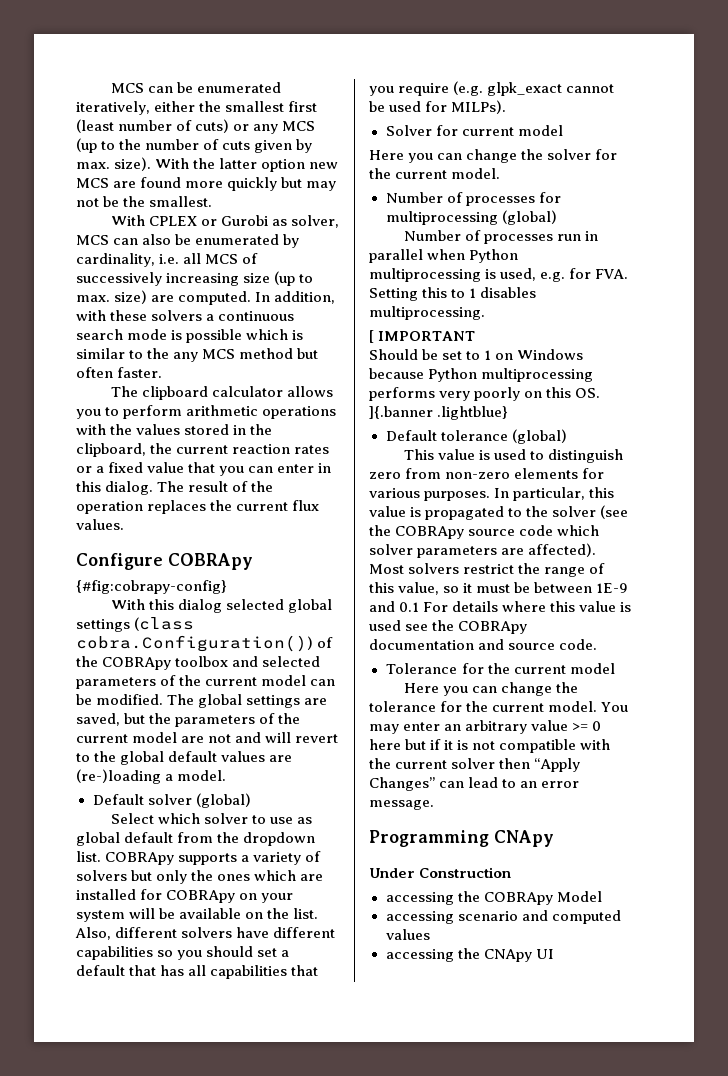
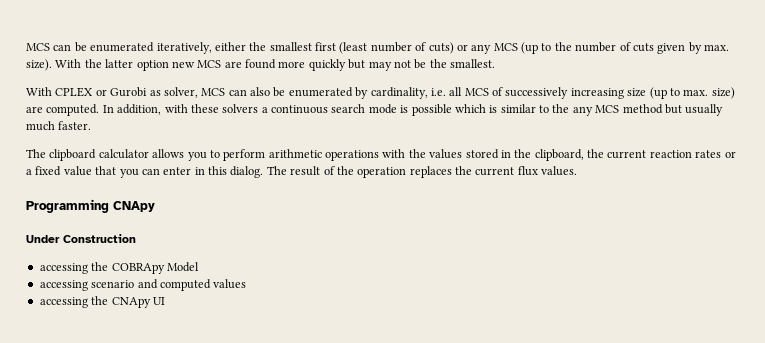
- In addition, with these solvers a continuous search mode is possible which is similar to the any MCS method but often faster.
+ In addition, with these solvers a continuous search mode is possible which is similar to the any MCS method but usually much faster.
- Configure COBRApy
- {#fig:cobrapy-config}
- With this dialog selected global settings (class cobra.Configuration()) of the COBRApy toolbox and selected parameters of the current model can be modified. The global settings are saved, but the parameters of the current model are not and will revert to the global default values are (re-)loading a model.
- Default solver (global)
- Select which solver to use as global default from the dropdown list. COBRApy supports a variety of solvers but only the ones which are installed for COBRApy on your system will be available on the list. Also, different solvers have different capabilities so you should set a default that has all capabilities that you require (e.g. glpk_exact cannot be used for MILPs).
- Solver for current model
- Here you can change the solver for the current model.
- Number of processes for multiprocessing (global)
- Number of processes run in parallel when Python multiprocessing is used, e.g. for FVA. Setting this to 1 disables multiprocessing.
- [ IMPORTANT
- Should be set to 1 on Windows because Python multiprocessing performs very poorly on this OS. ]{.banner .lightblue}
- Default tolerance (global)
- This value is used to distinguish zero from non-zero elements for various purposes. In particular, this value is propagated to the solver (see the COBRApy source code which solver parameters are affected). Most solvers restrict the range of this value, so it must be between 1E-9 and 0.1 For details where this value is used see the COBRApy documentation and source code.
- Tolerance for the current model
- Here you can change the tolerance for the current model. You may enter an arbitrary value >= 0 here but if it is not compatible with the current solver then “Apply Changes” can lead to an error message.

